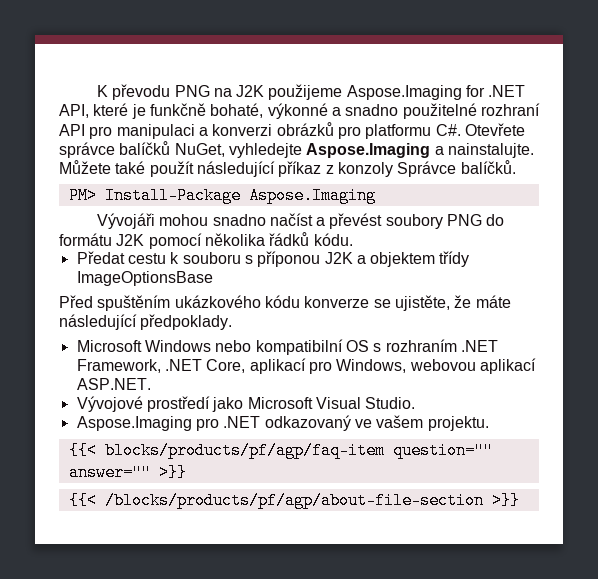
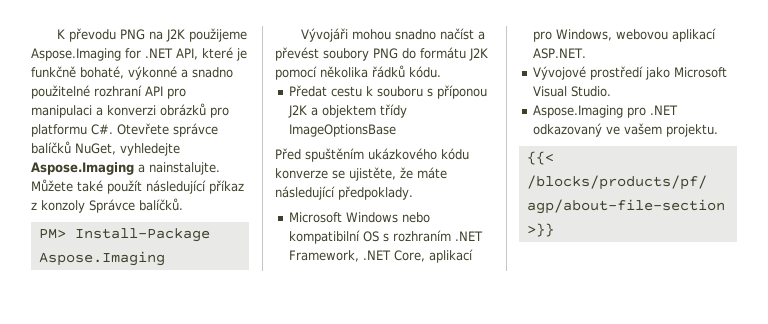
- {{< blocks/products/pf/agp/faq-item question="" answer="" >}}

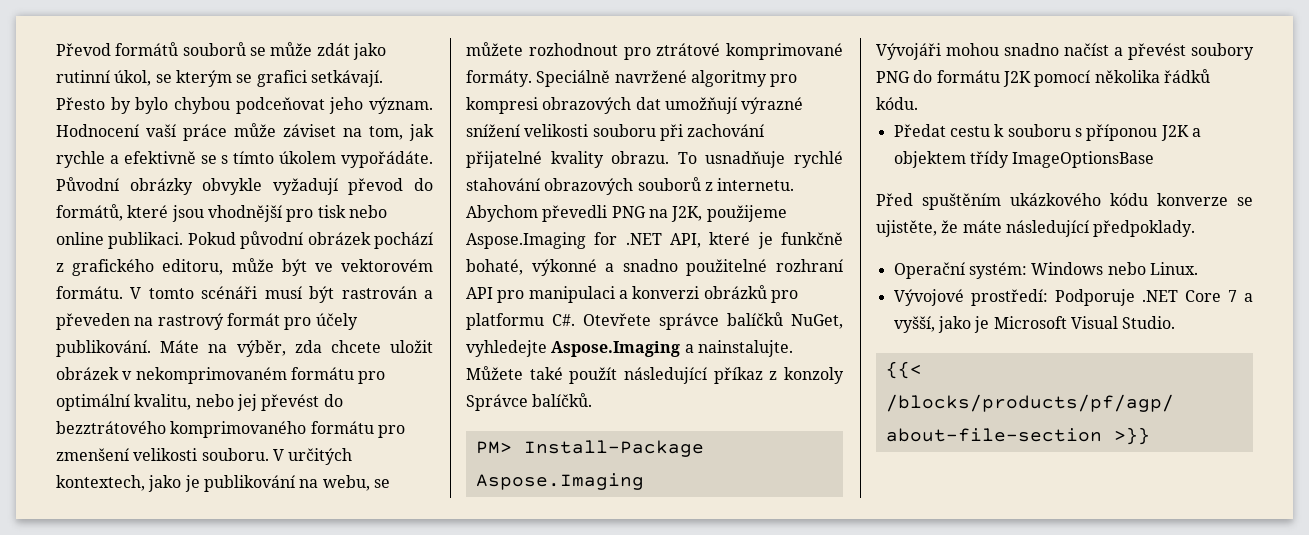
- K převodu PNG na J2K použijeme Aspose.Imaging for .NET API, které je funkčně bohaté, výkonné a snadno použitelné rozhraní API pro manipulaci a konverzi obrázků pro platformu C#. Otevřete správce balíčků NuGet, vyhledejte Aspose.Imaging a nainstalujte.
+ Převod formátů souborů se může zdát jako rutinní úkol, se kterým se grafici setkávají. Přesto by bylo chybou podceňovat jeho význam. Hodnocení vaší práce může záviset na tom, jak rychle a efektivně se s tímto úkolem vypořádáte. Původní obrázky obvykle vyžadují převod do formátů, které jsou vhodnější pro tisk nebo online publikaci. Pokud původní obrázek pochází z grafického editoru, může být ve vektorovém formátu. V tomto scénáři musí být rastrován a převeden na rastrový formát pro účely publikování. Máte na výběr, zda chcete uložit obrázek v nekomprimovaném formátu pro optimální kvalitu, nebo jej převést do bezztrátového komprimovaného formátu pro zmenšení velikosti souboru. V určitých kontextech, jako je publikování na webu, se můžete rozhodnout pro ztrátové komprimované formáty. Speciálně navržené algoritmy pro kompresi obrazových dat umožňují výrazné snížení velikosti souboru při zachování přijatelné kvality obrazu. To usnadňuje rychlé stahování obrazových souborů z internetu. Abychom převedli PNG na J2K, použijeme Aspose.Imaging for .NET API, které je funkčně bohaté, výkonné a snadno použitelné rozhraní API pro manipulaci a konverzi obrázků pro platformu C#. Otevřete správce balíčků NuGet, vyhledejte Aspose.Imaging a nainstalujte.
- Microsoft Windows nebo kompatibilní OS s rozhraním .NET Framework, .NET Core, aplikací pro Windows, webovou aplikací ASP.NET.
- Vývojové prostředí jako Microsoft Visual Studio.
- Aspose.Imaging pro .NET odkazovaný ve vašem projektu.
+ Operační systém: Windows nebo Linux.
+ Vývojové prostředí: Podporuje .NET Core 7 a vyšší, jako je Microsoft Visual Studio.

